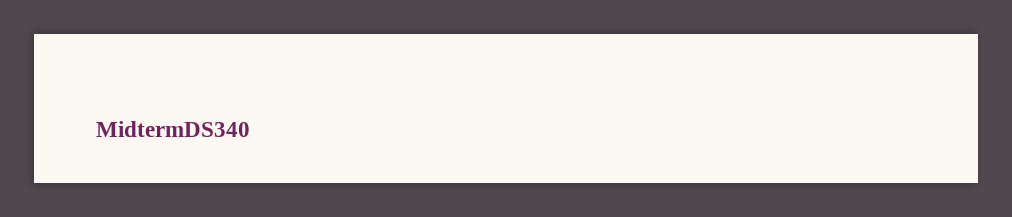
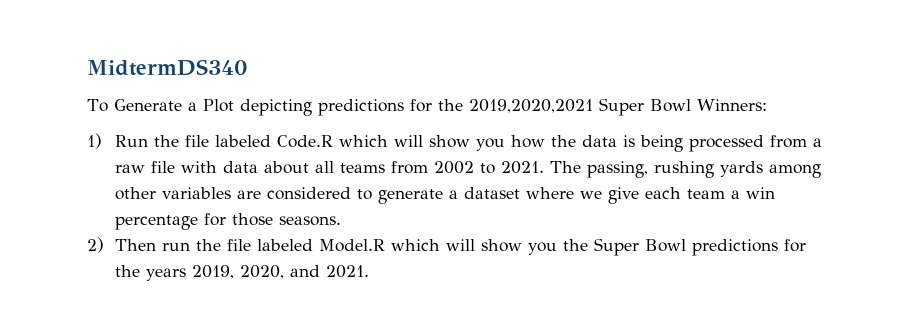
+ To Generate a Plot depicting predictions for the 2019,2020,2021 Super Bowl Winners:
+ 1) Run the file labeled Code.R which will show you how the data is being processed from a raw file with data about all teams from 2002 to 2021. The passing, rushing yards among other variables are considered to generate a dataset where we give each team a win percentage for those seasons.
+ 2) Then run the file labeled Model.R which will show you the Super Bowl predictions for the years 2019, 2020, and 2021.

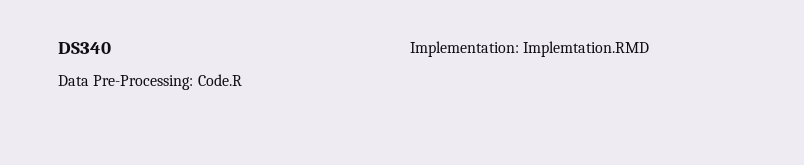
- MidtermDS340
- To Generate a Plot depicting predictions for the 2019,2020,2021 Super Bowl Winners:
- 1) Run the file labeled Code.R which will show you how the data is being processed from a raw file with data about all teams from 2002 to 2021. The passing, rushing yards among other variables are considered to generate a dataset where we give each team a win percentage for those seasons.
- 2) Then run the file labeled Model.R which will show you the Super Bowl predictions for the years 2019, 2020, and 2021.
+ DS340
+ Data Pre-Processing: Code.R
+ Implementation: Implemtation.RMD

